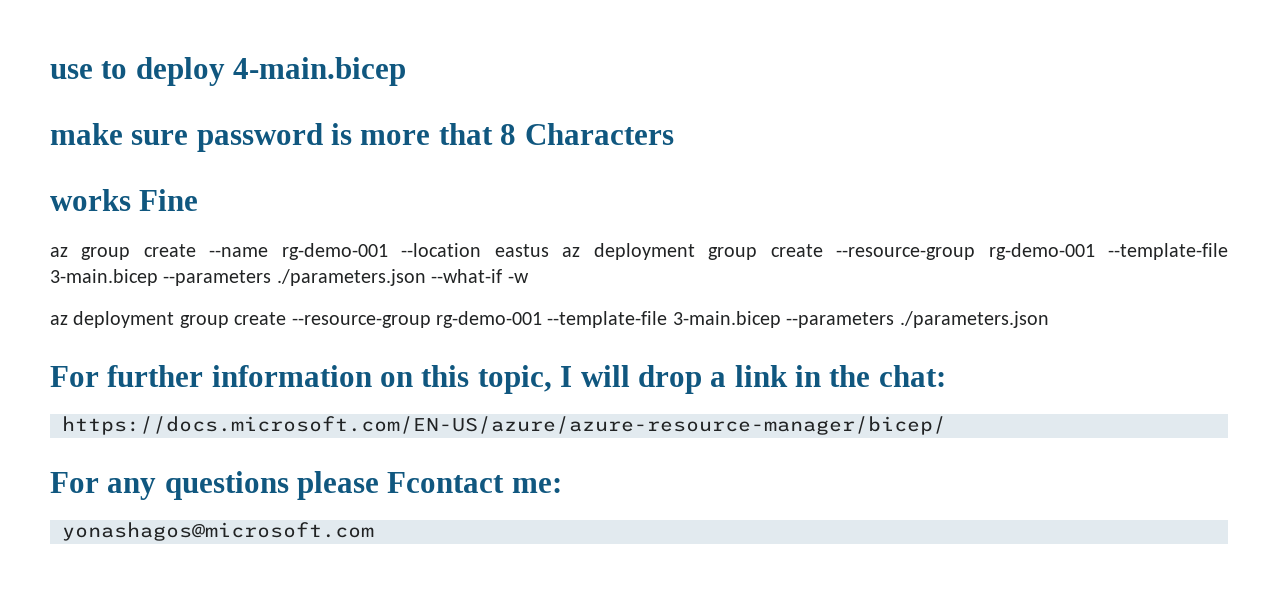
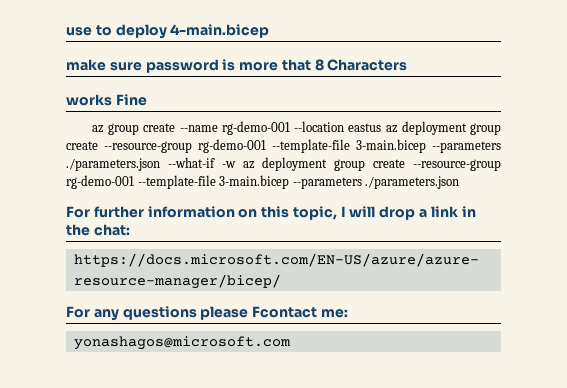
- az group create --name rg-demo-001 --location eastus az deployment group create --resource-group rg-demo-001 --template-file 3-main.bicep --parameters ./parameters.json --what-if -w
- az deployment group create --resource-group rg-demo-001 --template-file 3-main.bicep --parameters ./parameters.json
+ az group create --name rg-demo-001 --location eastus az deployment group create --resource-group rg-demo-001 --template-file 3-main.bicep --parameters ./parameters.json --what-if -w az deployment group create --resource-group rg-demo-001 --template-file 3-main.bicep --parameters ./parameters.json

